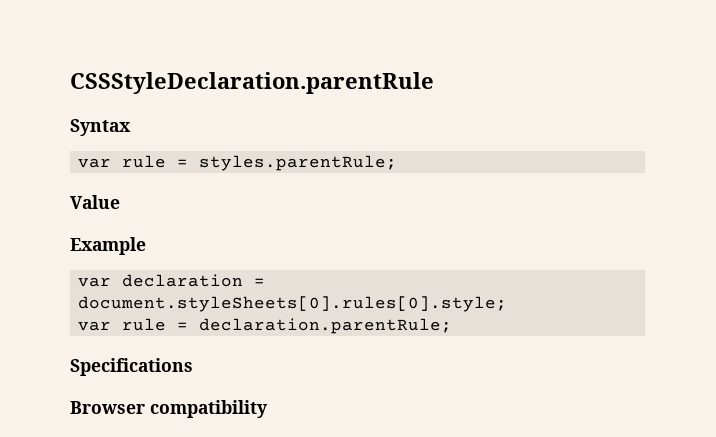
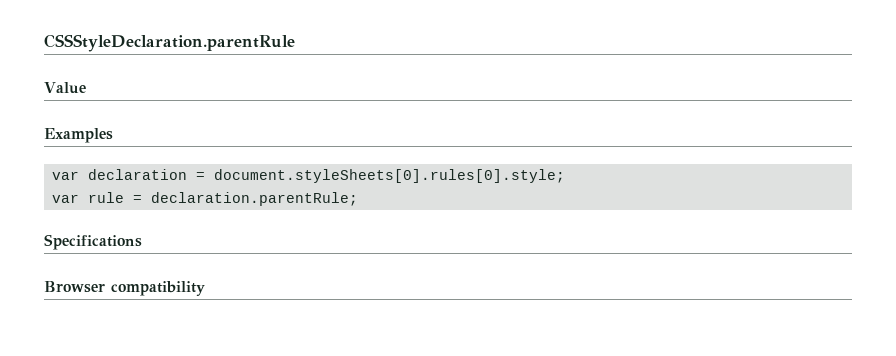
- Syntax
- var rule = styles.parentRule;
- Example
+ Examples

